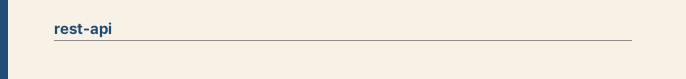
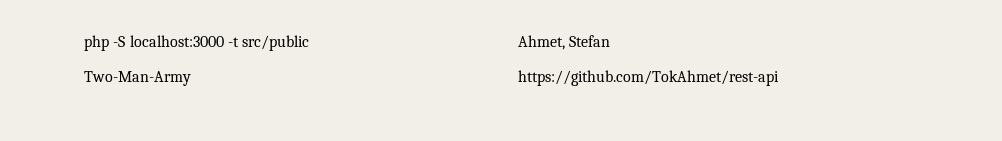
- rest-api
+ php -S localhost:3000 -t src/public
+ Two-Man-Army
+ Ahmet, Stefan
+ https://github.com/TokAhmet/rest-api

